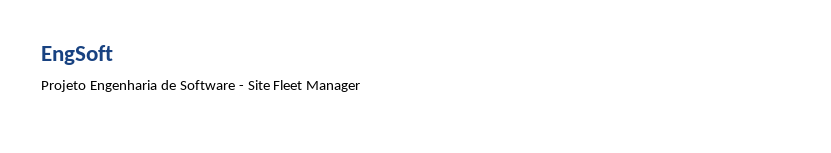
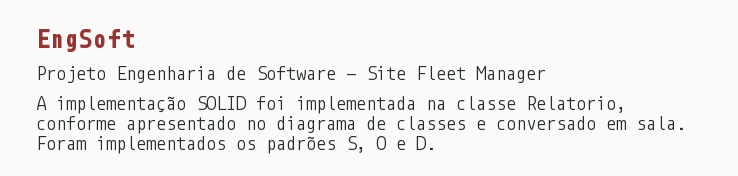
+ A implementação SOLID foi implementada na classe Relatorio, conforme apresentado no diagrama de classes e conversado em sala. Foram implementados os padrões S, O e D.

